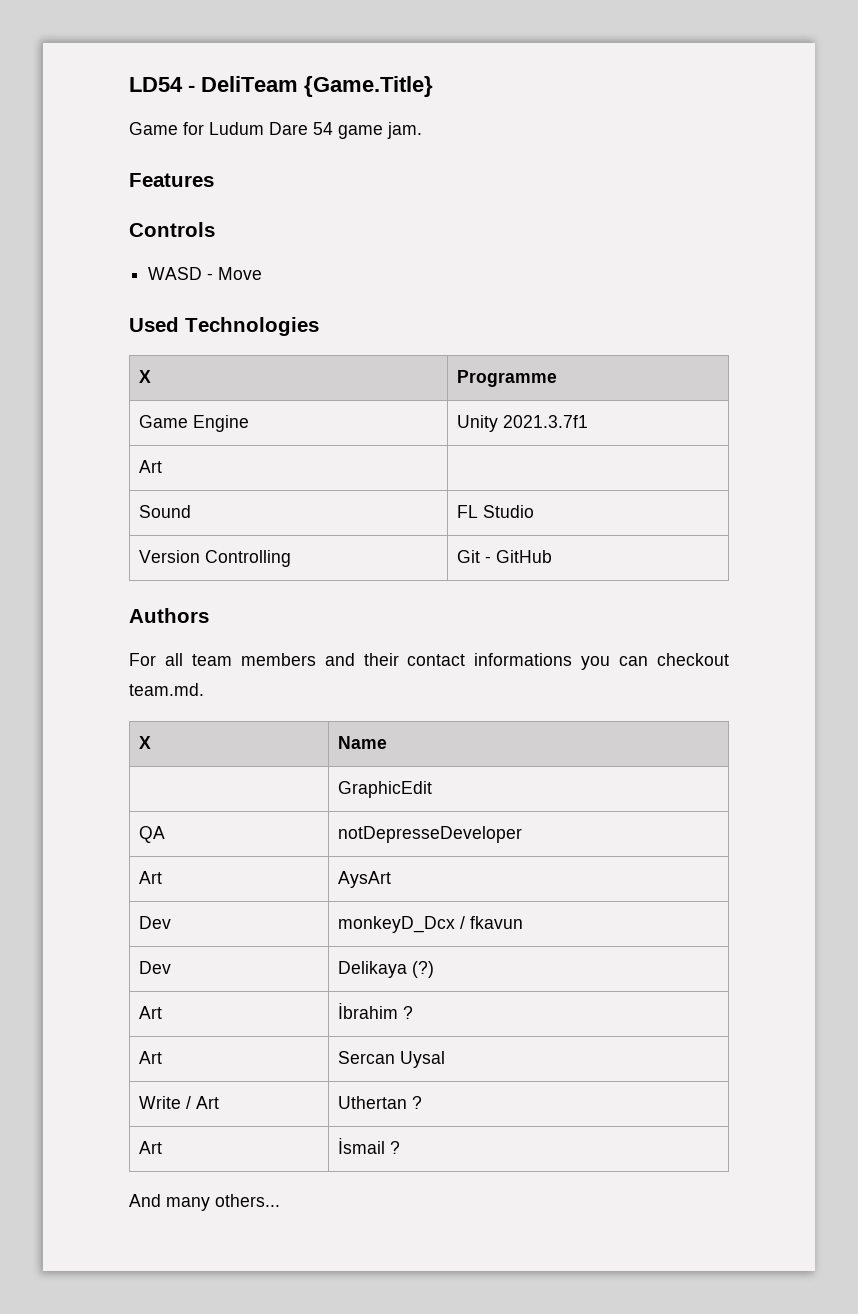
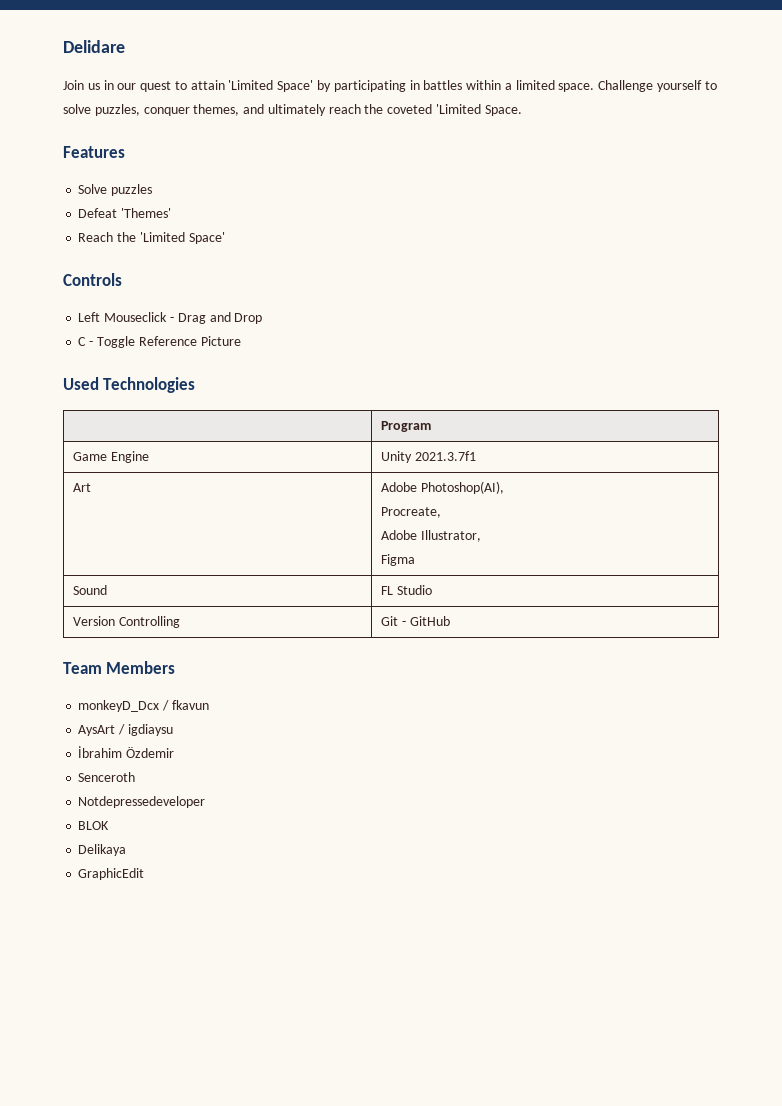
- LD54 - DeliTeam {Game.Title}
- Game for Ludum Dare 54 game jam.
+ Delidare
+ Join us in our quest to attain 'Limited Space' by participating in battles within a limited space. Challenge yourself to solve puzzles, conquer themes, and ultimately reach the coveted 'Limited Space.
  Features
+ Solve puzzles
+ Defeat 'Themes'
+ Reach the 'Limited Space'
  Controls
- WASD - Move
+ Left Mouseclick - Drag and Drop
+ C - Toggle Reference Picture
- X | Programme
+ | Program
  Game Engine | Unity 2021.3.7f1
- Art |
+ Art | Adobe Photoshop(AI),
+ Procreate,
+ Adobe Illustrator,
+ Figma
- Authors
- For all team members and their contact informations you can checkout team.md.
- X | Name
- | GraphicEdit
- QA | notDepresseDeveloper
- Art | AysArt
- Dev | monkeyD_Dcx / fkavun
- Dev | Delikaya (?)
- Art | İbrahim ?
- Art | Sercan Uysal
- Write / Art | Uthertan ?
- Art | İsmail ?
- And many others...
+ Team Members
+ monkeyD_Dcx / fkavun
+ AysArt / igdiaysu
+ İbrahim Özdemir
+ Senceroth
+ Notdepressedeveloper
+ BLOK
+ Delikaya
+ GraphicEdit

